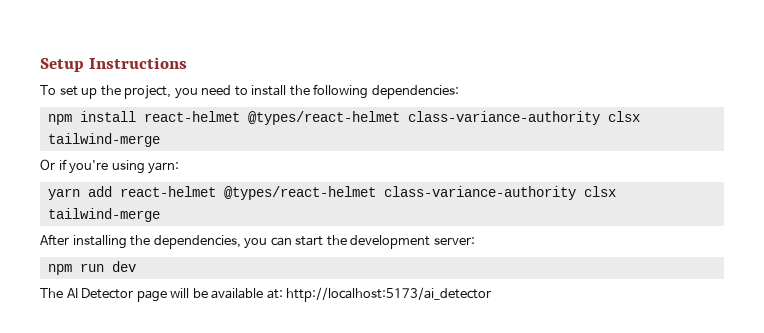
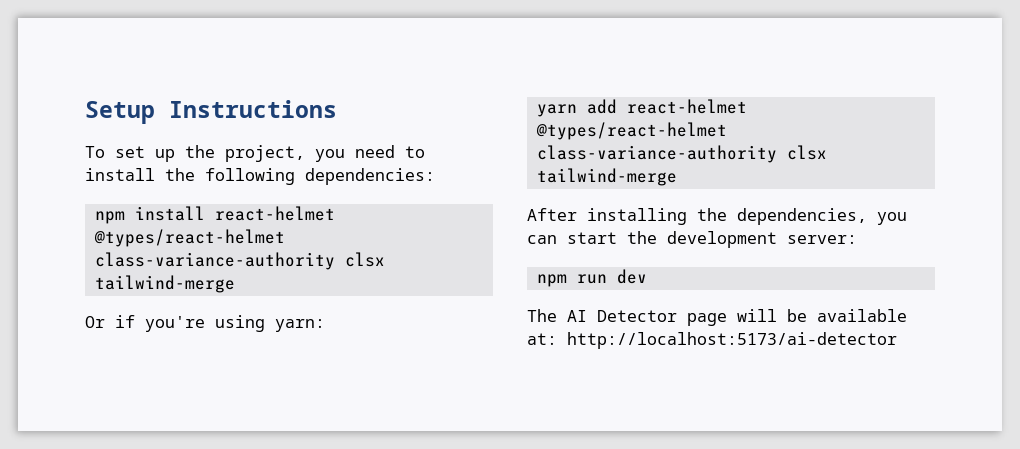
- The AI Detector page will be available at: http://localhost:5173/ai_detector
+ The AI Detector page will be available at: http://localhost:5173/ai-detector

